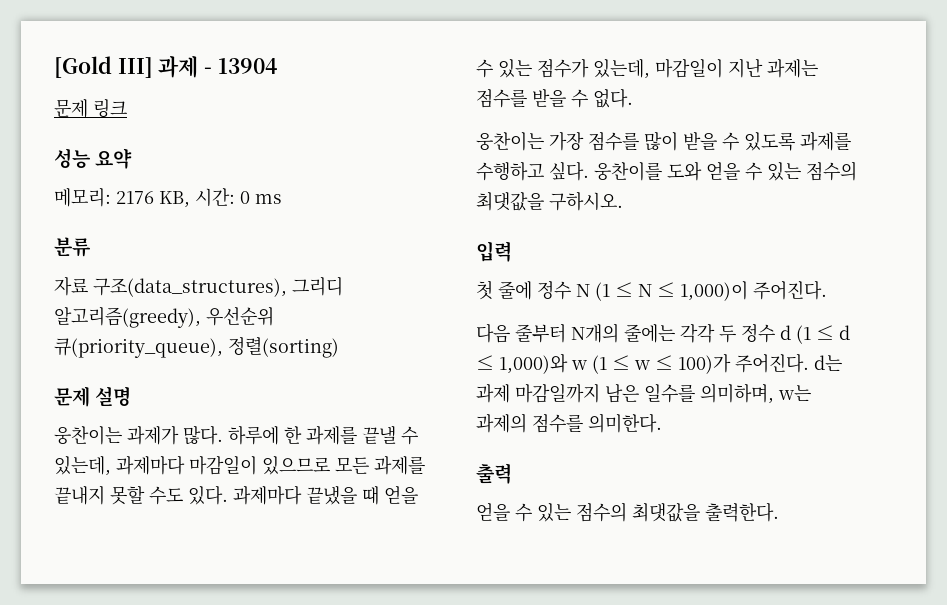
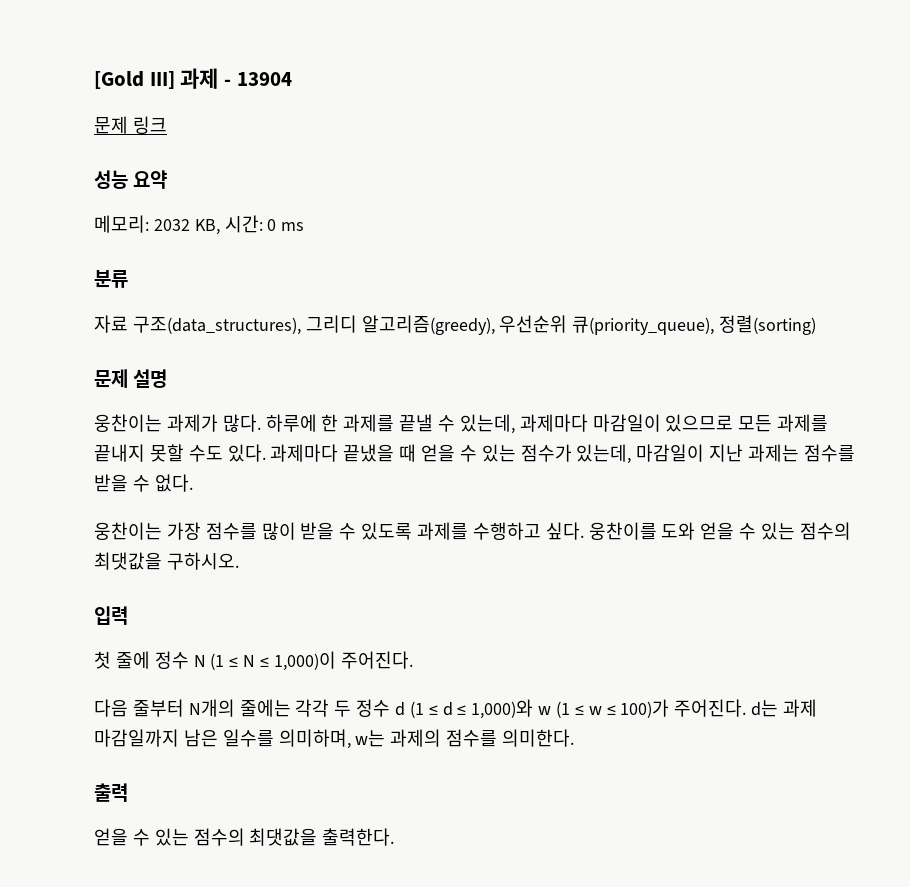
- 메모리: 2176 KB, 시간: 0 ms
+ 메모리: 2032 KB, 시간: 0 ms

